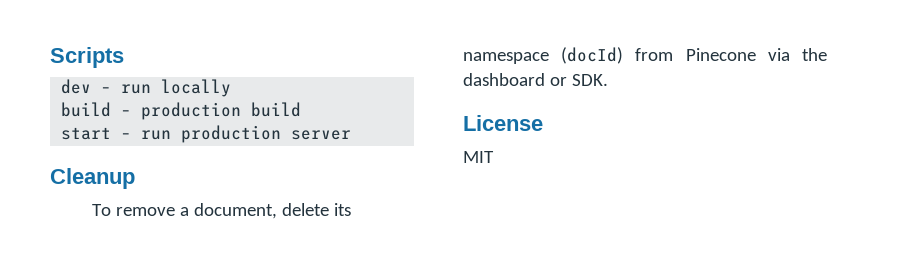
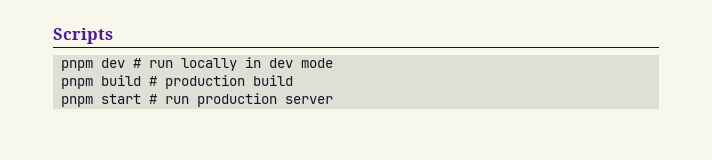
- dev – run locally
- build – production build
+ pnpm dev # run locally in dev mode
+ pnpm build # production build
- start – run production server
+ pnpm start # run production server
- Cleanup
- To remove a document, delete its namespace (docId) from Pinecone via the dashboard or SDK.
- License
- MIT

